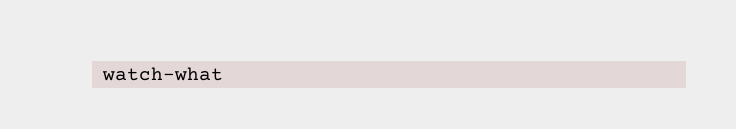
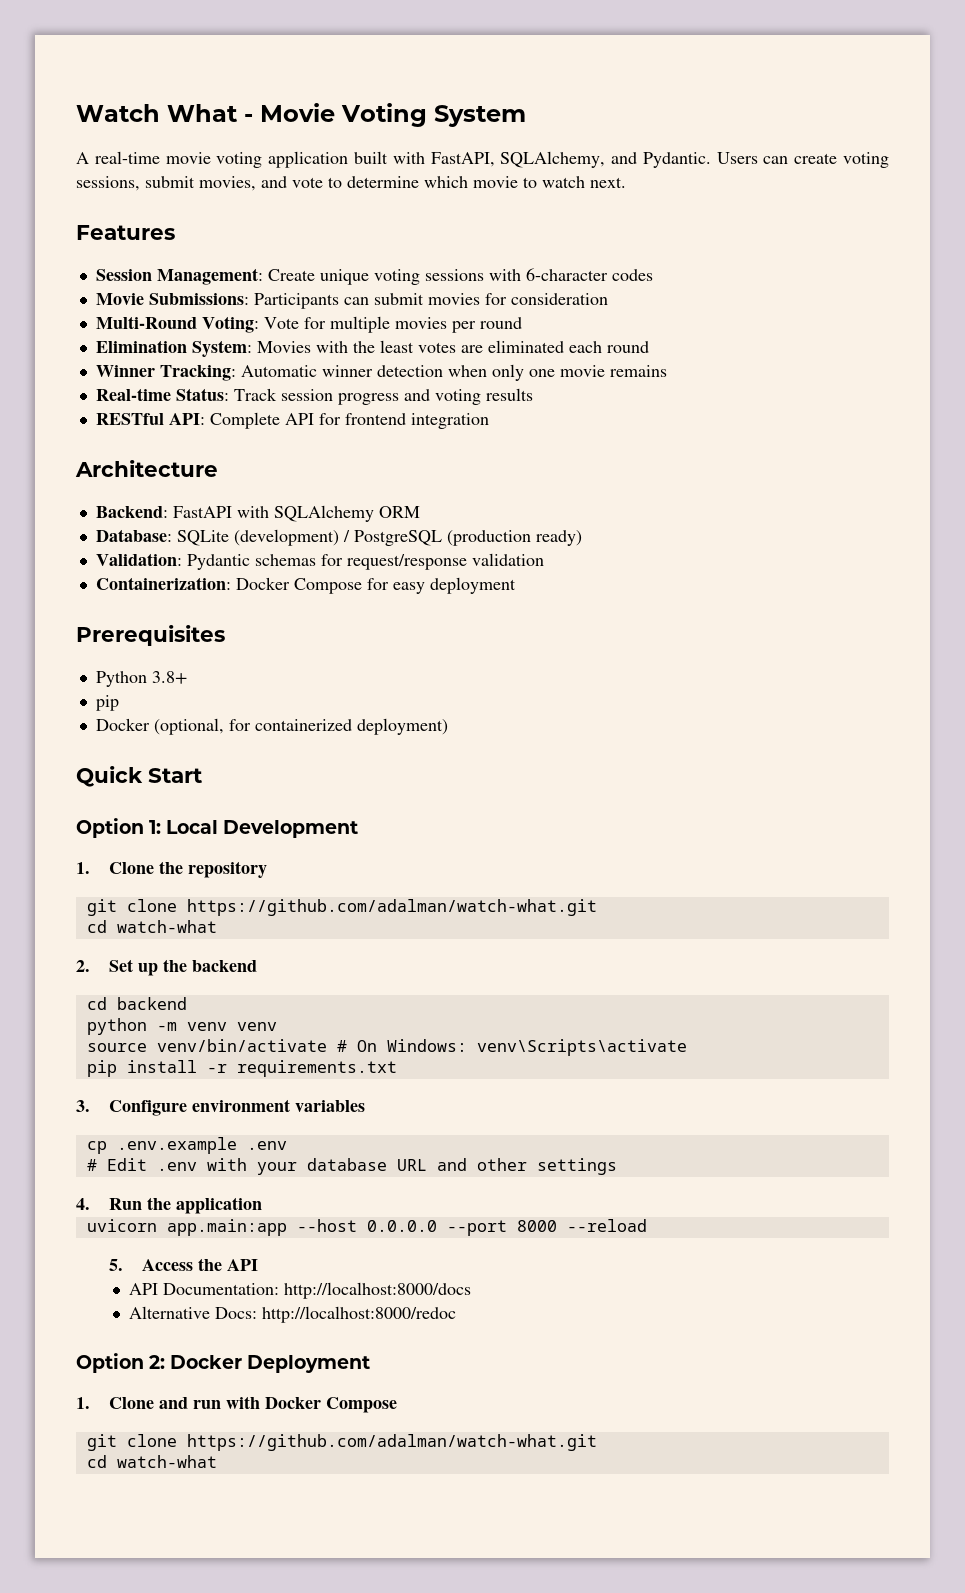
- watch-what
+ Watch What - Movie Voting System
+ A real-time movie voting application built with FastAPI, SQLAlchemy, and Pydantic. Users can create voting sessions, submit movies, and vote to determine which movie to watch next.
+ Features
+ Session Management: Create unique voting sessions with 6-character codes
+ Movie Submissions: Participants can submit movies for consideration
+ Multi-Round Voting: Vote for multiple movies per round
+ Elimination System: Movies with the least votes are eliminated each round
+ Winner Tracking: Automatic winner detection when only one movie remains
+ Real-time Status: Track session progress and voting results
+ RESTful API: Complete API for frontend integration
+ Architecture
+ Backend: FastAPI with SQLAlchemy ORM
+ Database: SQLite (development) / PostgreSQL (production ready)
+ Validation: Pydantic schemas for request/response validation
+ Containerization: Docker Compose for easy deployment
+ Prerequisites
+ Python 3.8+
+ pip
+ Docker (optional, for containerized deployment)
+ Quick Start
+ Option 1: Local Development
+ 1. Clone the repository
+ git clone https://github.com/adalman/watch-what.git
+ cd watch-what
+ 2. Set up the backend
+ cd backend
+ python -m venv venv
+ source venv/bin/activate # On Windows: venv\Scripts\activate
+ pip install -r requirements.txt
+ 3. Configure environment variables
+ cp .env.example .env
+ # Edit .env with your database URL and other settings
+ 4. Run the application
+ uvicorn app.main:app --host 0.0.0.0 --port 8000 --reload
+ 5. Access the API
+ API Documentation: http://localhost:8000/docs
+ Alternative Docs: http://localhost:8000/redoc
+ Option 2: Docker Deployment
+ 1. Clone and run with Docker Compose
+ git clone https://github.com/adalman/watch-what.git
+ cd watch-what

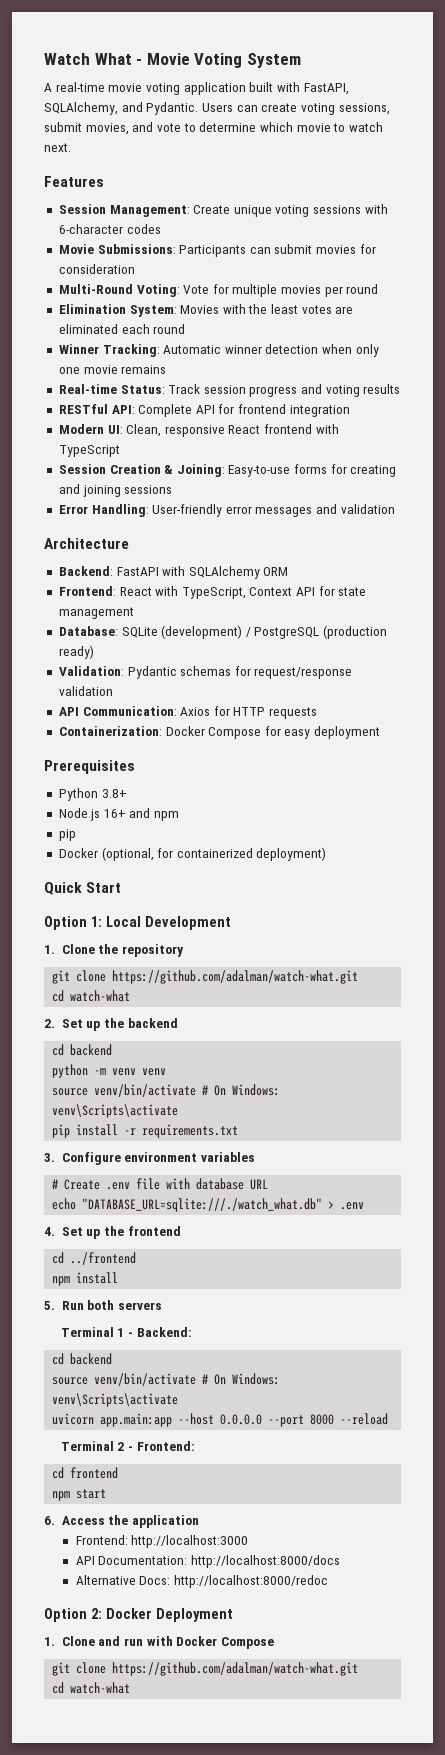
+ Modern UI: Clean, responsive React frontend with TypeScript
+ Session Creation & Joining: Easy-to-use forms for creating and joining sessions
+ Error Handling: User-friendly error messages and validation
+ Frontend: React with TypeScript, Context API for state management
+ API Communication: Axios for HTTP requests
+ Node.js 16+ and npm
- cp .env.example .env
- # Edit .env with your database URL and other settings
- 4. Run the application
+ # Create .env file with database URL
+ echo "DATABASE_URL=sqlite:///./watch_what.db" > .env
+ 4. Set up the frontend
+ cd ../frontend
+ npm install
+ 5. Run both servers
+ Terminal 1 - Backend:
+ cd backend
+ source venv/bin/activate # On Windows: venv\Scripts\activate
- 5. Access the API
+ Terminal 2 - Frontend:
+ cd frontend
+ npm start
+ 6. Access the application
+ Frontend: http://localhost:3000

